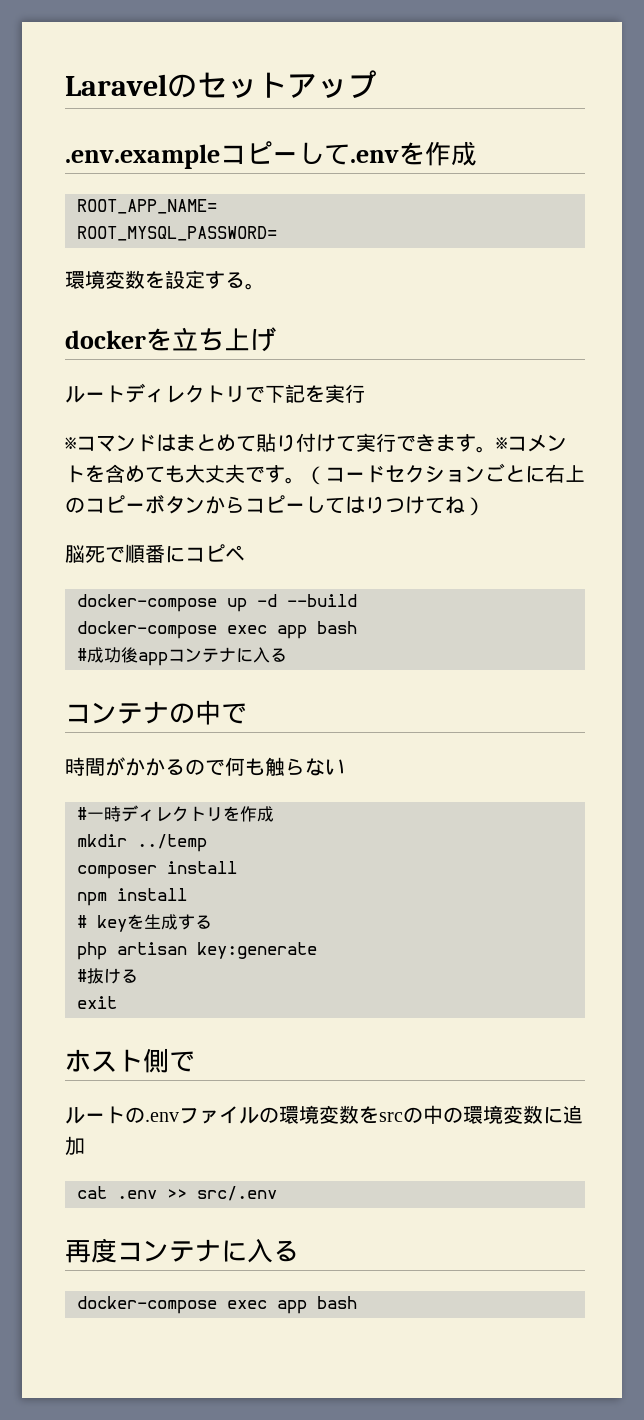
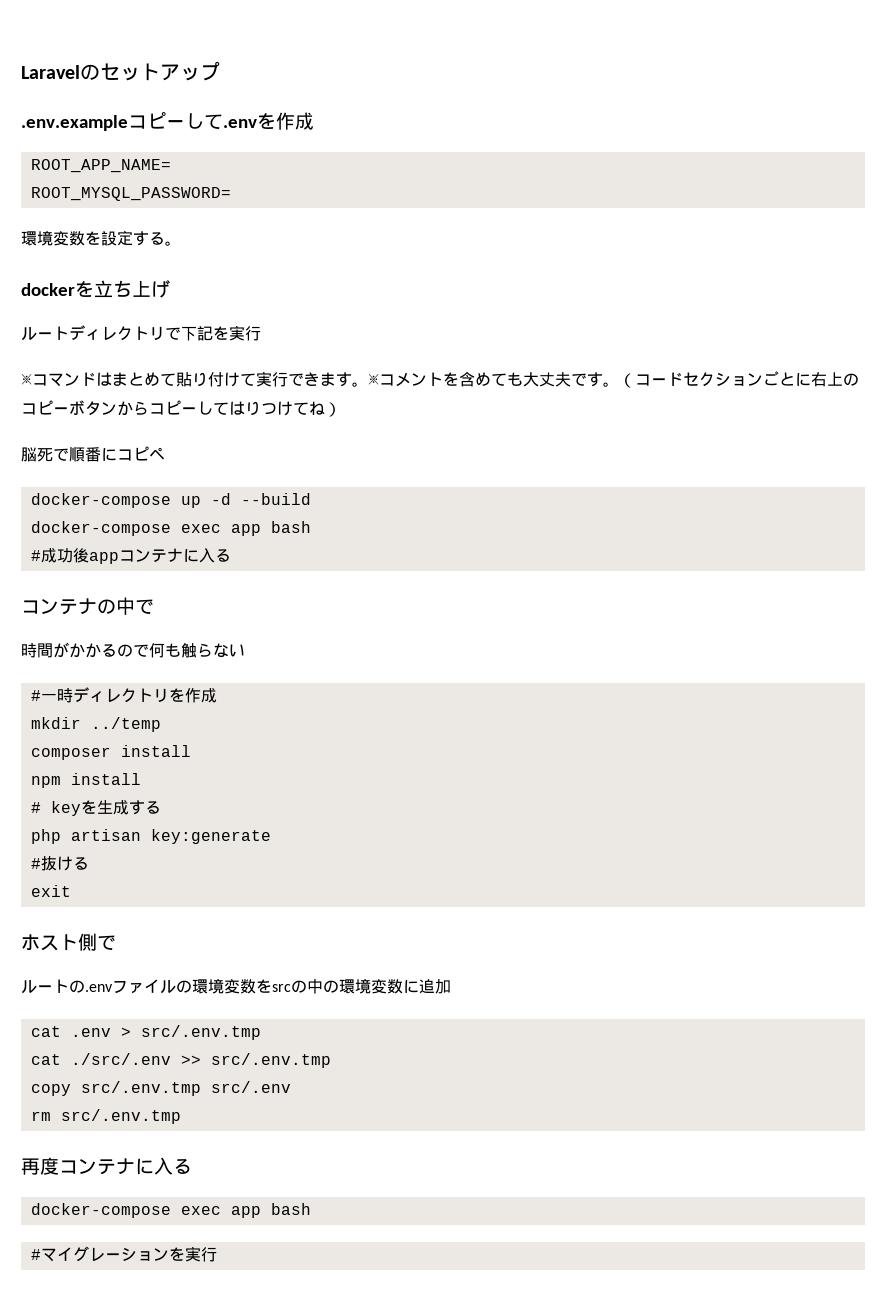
- cat .env >> src/.env
+ cat .env > src/.env.tmp
+ cat ./src/.env >> src/.env.tmp
+ copy src/.env.tmp src/.env
+ rm src/.env.tmp
+ #マイグレーションを実行

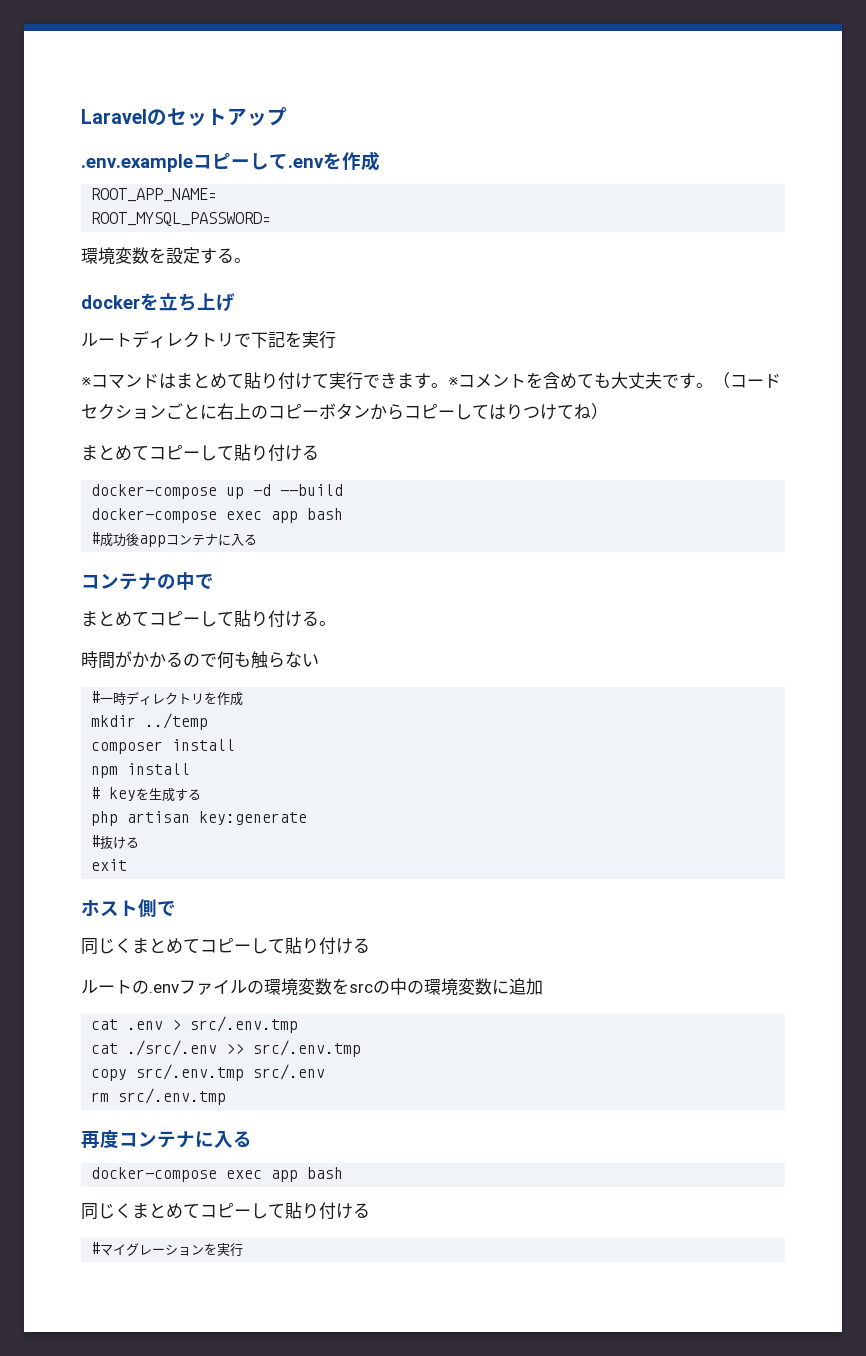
  （コードセクションごとに右上のコピーボタンからコピーしてはりつけてね）
- 脳死で順番にコピペ
+ まとめてコピーして貼り付ける
+ まとめてコピーして貼り付ける。
  ホスト側で
+ 同じくまとめてコピーして貼り付ける
  再度コンテナに入る
  docker-compose exec app bash
+ 同じくまとめてコピーして貼り付ける

